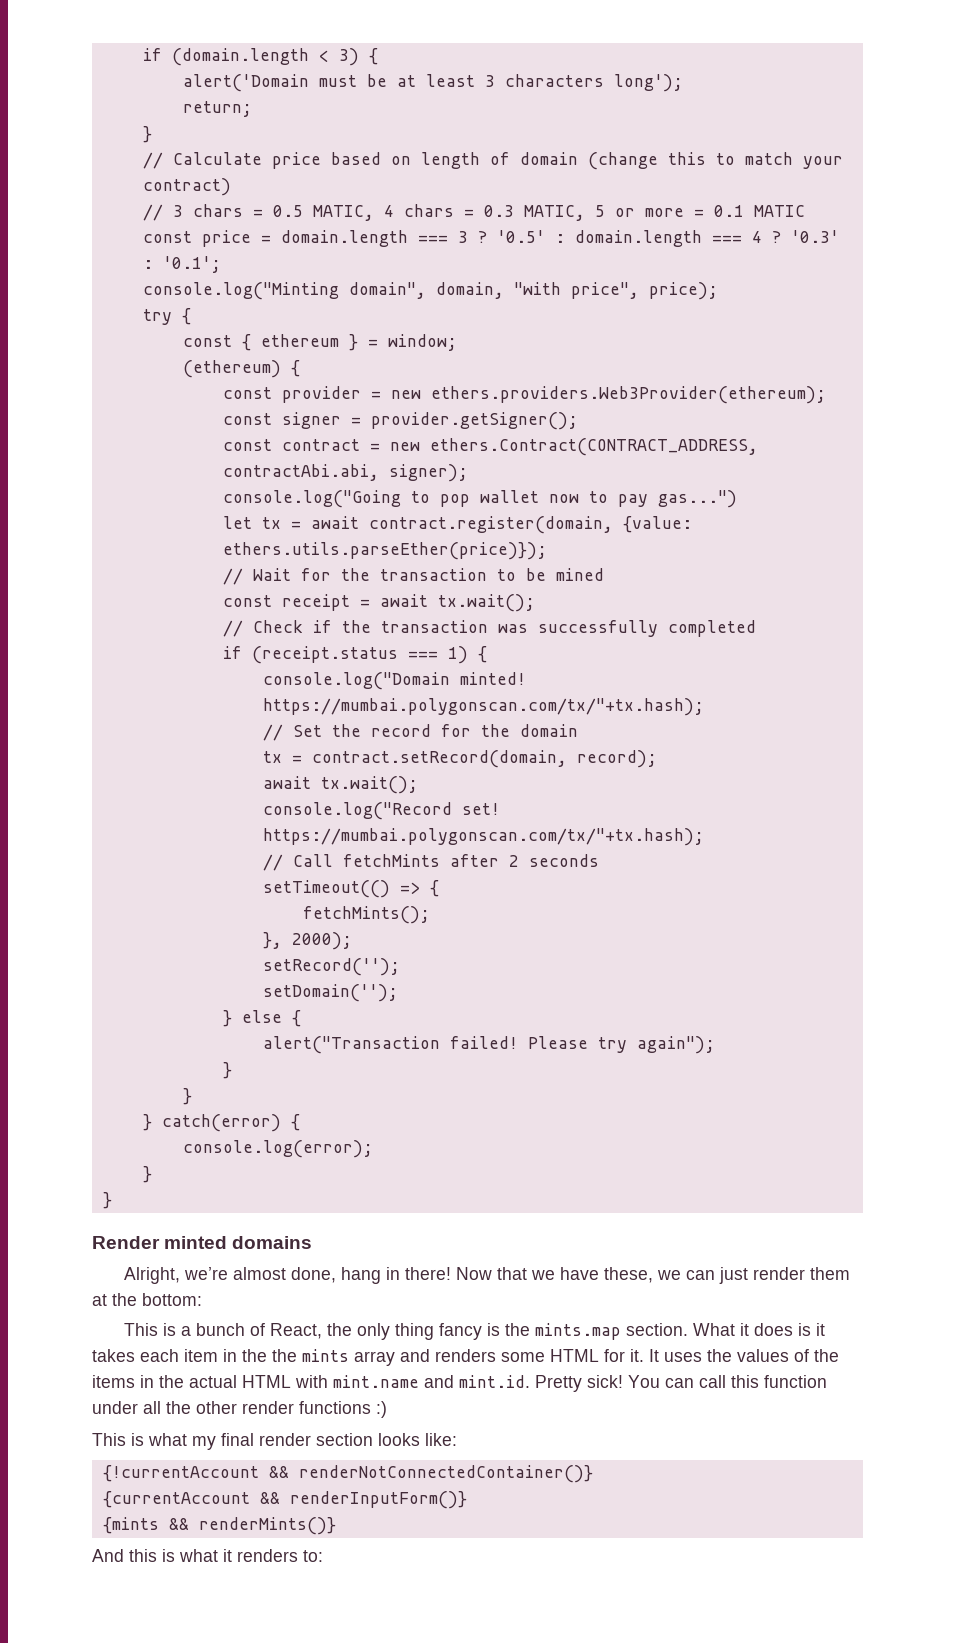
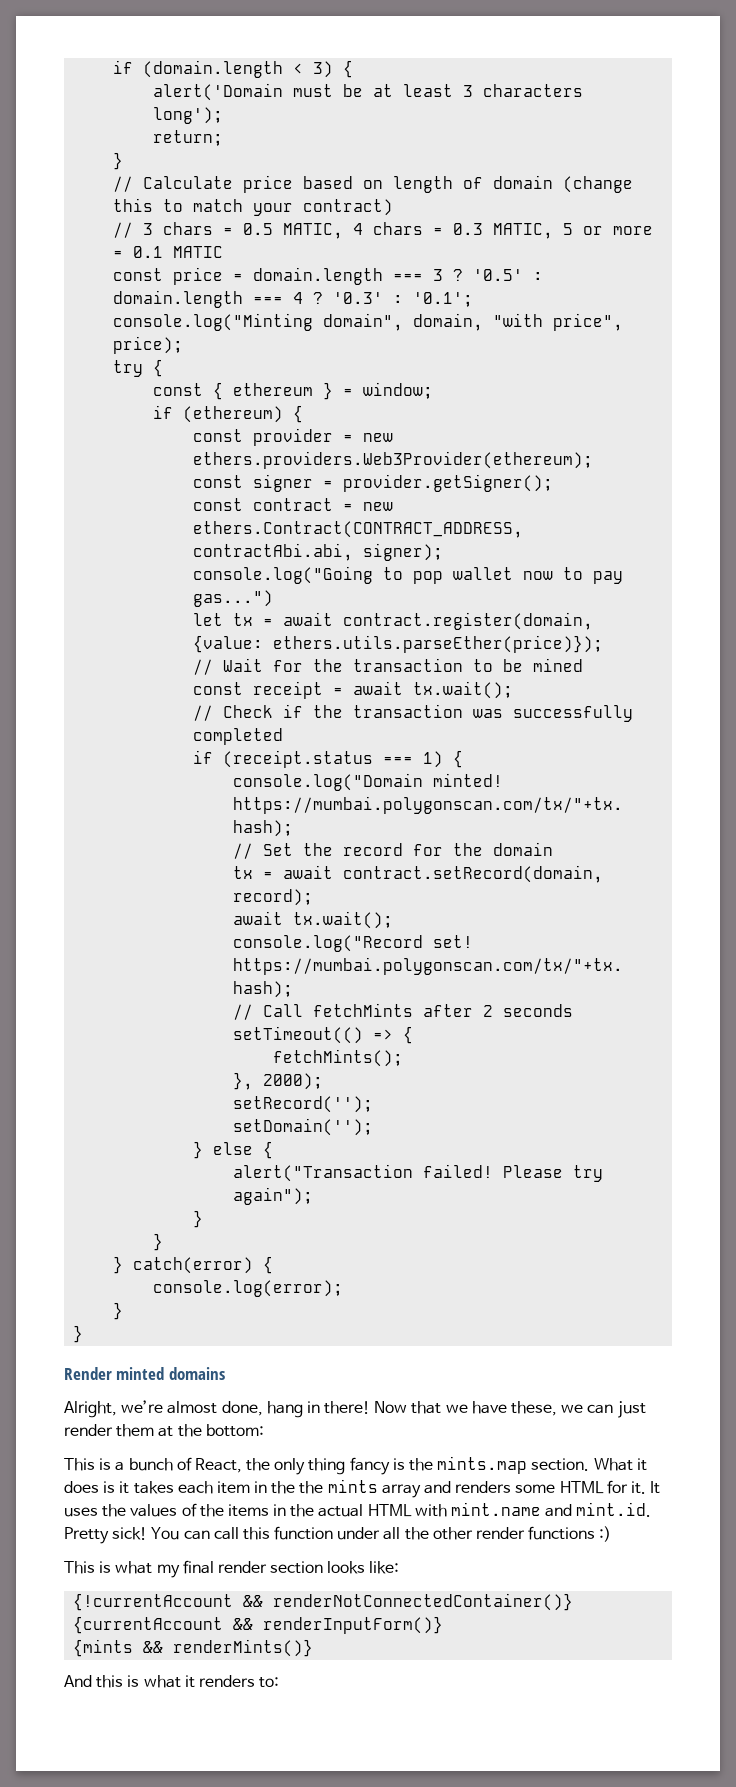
- (ethereum) {
+ if (ethereum) {
- tx = contract.setRecord(domain, record);
+ tx = await contract.setRecord(domain, record);

